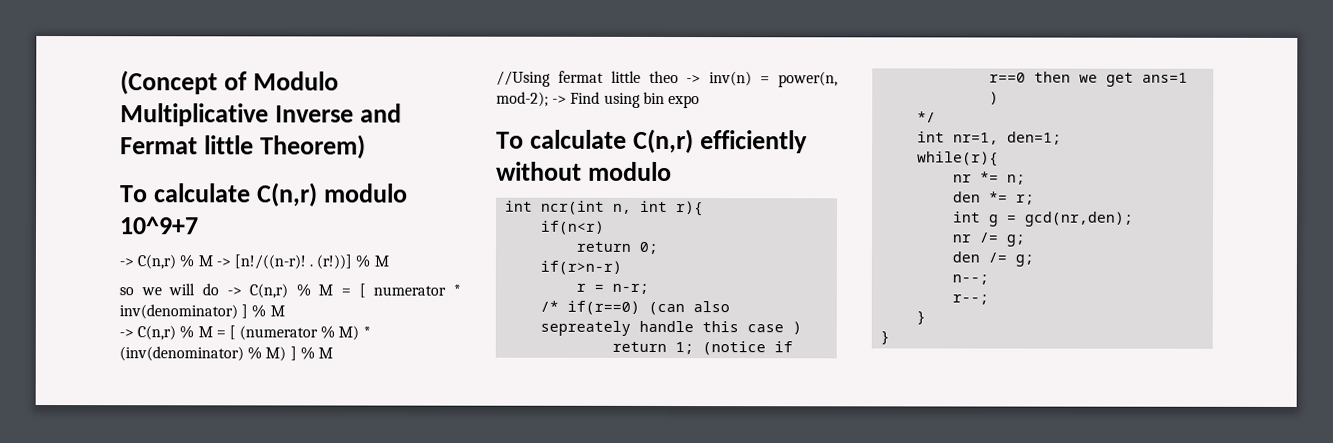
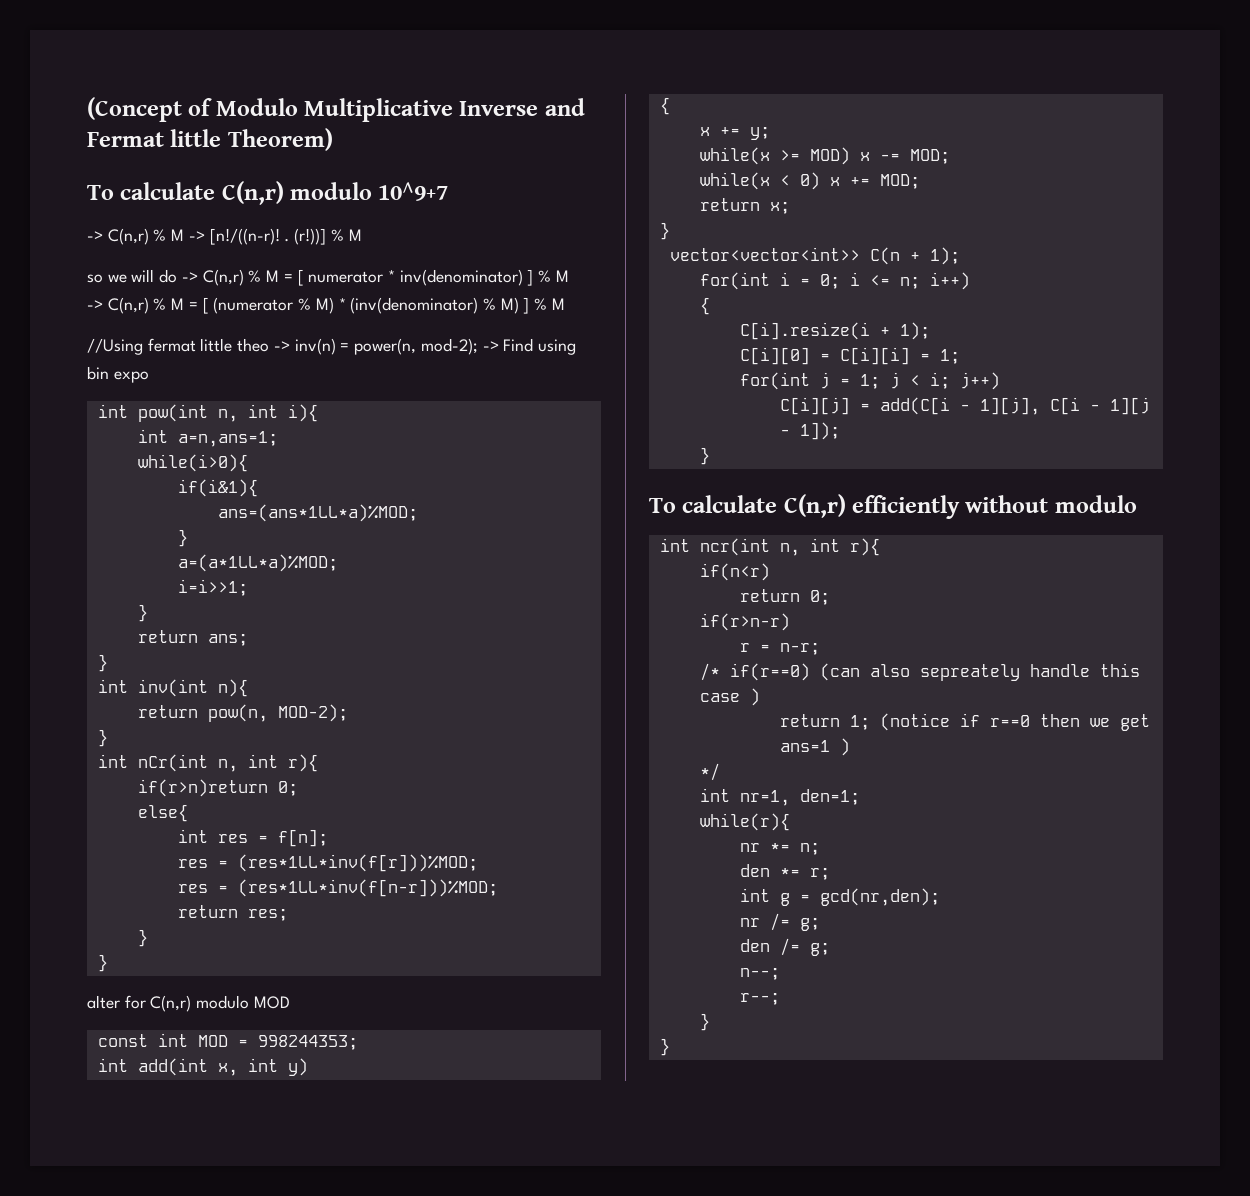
+ int pow(int n, int i){
+ int a=n,ans=1;
+ while(i>0){
+ if(i&1){
+ ans=(ans*1LL*a)%MOD;
+ }
+ a=(a*1LL*a)%MOD;
+ i=i>>1;
+ }
+ return ans;
+ }
+ int inv(int n){
+ return pow(n, MOD-2);
+ }
+ int nCr(int n, int r){
+ if(r>n)return 0;
+ else{
+ int res = f[n];
+ res = (res*1LL*inv(f[r]))%MOD;
+ res = (res*1LL*inv(f[n-r]))%MOD;
+ return res;
+ }
+ }
+ alter for C(n,r) modulo MOD
+ const int MOD = 998244353;
+ int add(int x, int y)
+ {
+ x += y;
+ while(x >= MOD) x -= MOD;
+ while(x < 0) x += MOD;
+ return x;
+ }
+ vector<vector<int>> C(n + 1);
+ for(int i = 0; i <= n; i++)
+ {
+ C[i].resize(i + 1);
+ C[i][0] = C[i][i] = 1;
+ for(int j = 1; j < i; j++)
+ C[i][j] = add(C[i - 1][j], C[i - 1][j - 1]);
+ }

